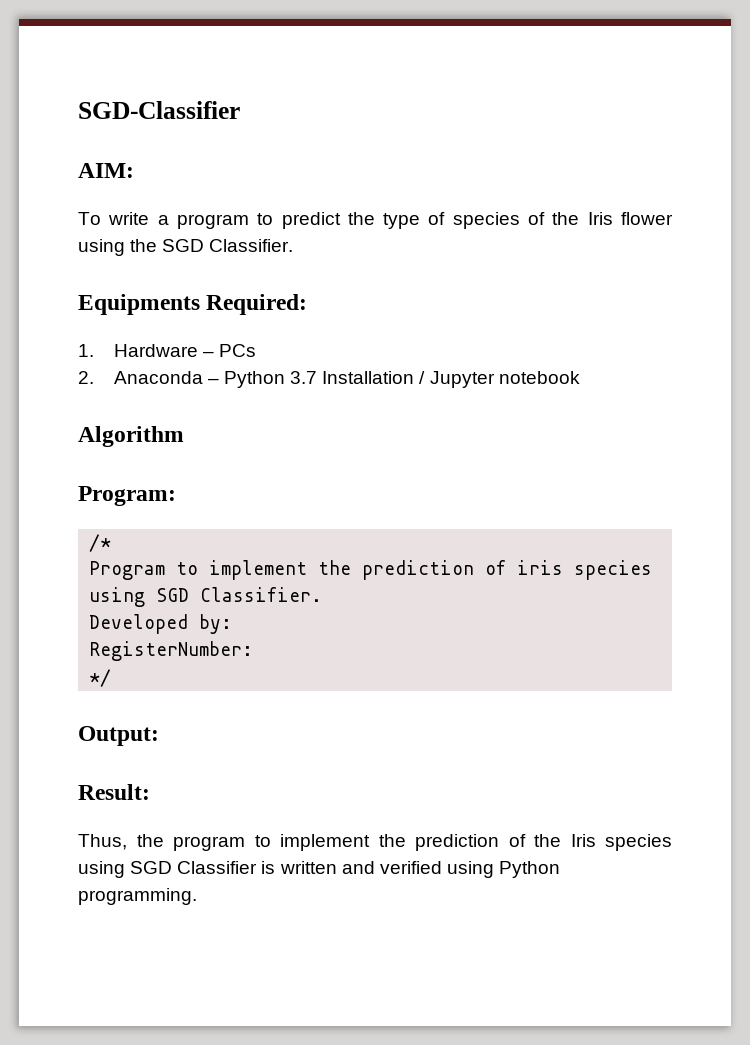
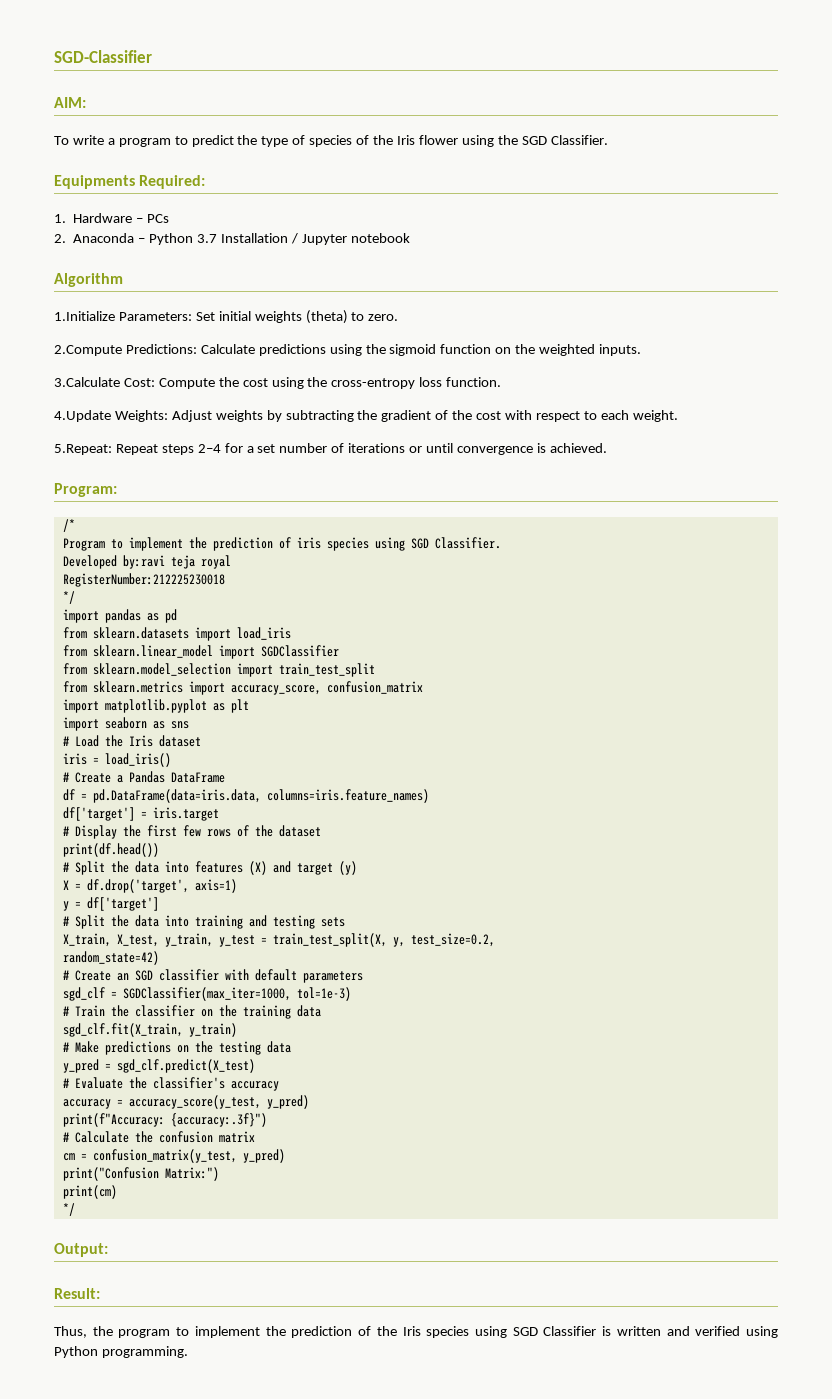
+ 1.Initialize Parameters: Set initial weights (theta) to zero.
+ 2.Compute Predictions: Calculate predictions using the sigmoid function on the weighted inputs.
+ 3.Calculate Cost: Compute the cost using the cross-entropy loss function.
+ 4.Update Weights: Adjust weights by subtracting the gradient of the cost with respect to each weight.
+ 5.Repeat: Repeat steps 2–4 for a set number of iterations or until convergence is achieved.
- Developed by:
- RegisterNumber:
+ Developed by:ravi teja royal
+ RegisterNumber:212225230018
+ */
+ import pandas as pd
+ from sklearn.datasets import load_iris
+ from sklearn.linear_model import SGDClassifier
+ from sklearn.model_selection import train_test_split
+ from sklearn.metrics import accuracy_score, confusion_matrix
+ import matplotlib.pyplot as plt
+ import seaborn as sns
+ # Load the Iris dataset
+ iris = load_iris()
+ # Create a Pandas DataFrame
+ df = pd.DataFrame(data=iris.data, columns=iris.feature_names)
+ df['target'] = iris.target
+ # Display the first few rows of the dataset
+ print(df.head())
+ # Split the data into features (X) and target (y)
+ X = df.drop('target', axis=1)
+ y = df['target']
+ # Split the data into training and testing sets
+ X_train, X_test, y_train, y_test = train_test_split(X, y, test_size=0.2,
+ random_state=42)
+ # Create an SGD classifier with default parameters
+ sgd_clf = SGDClassifier(max_iter=1000, tol=1e-3)
+ # Train the classifier on the training data
+ sgd_clf.fit(X_train, y_train)
+ # Make predictions on the testing data
+ y_pred = sgd_clf.predict(X_test)
+ # Evaluate the classifier's accuracy
+ accuracy = accuracy_score(y_test, y_pred)
+ print(f"Accuracy: {accuracy:.3f}")
+ # Calculate the confusion matrix
+ cm = confusion_matrix(y_test, y_pred)
+ print("Confusion Matrix:")
+ print(cm)

